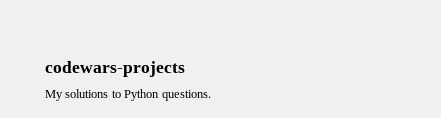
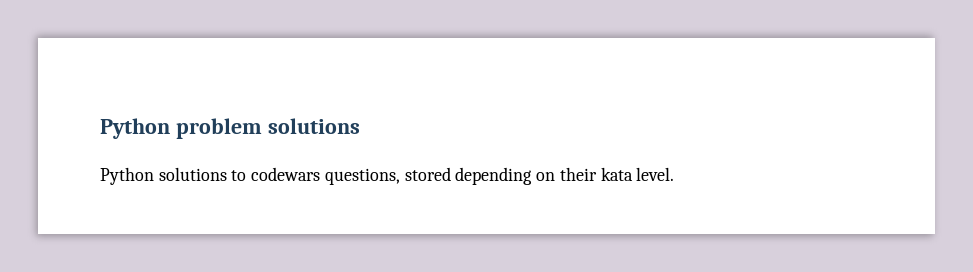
- codewars-projects
- My solutions to Python questions.
+ Python problem solutions
+ Python solutions to codewars questions, stored depending on their kata level.

